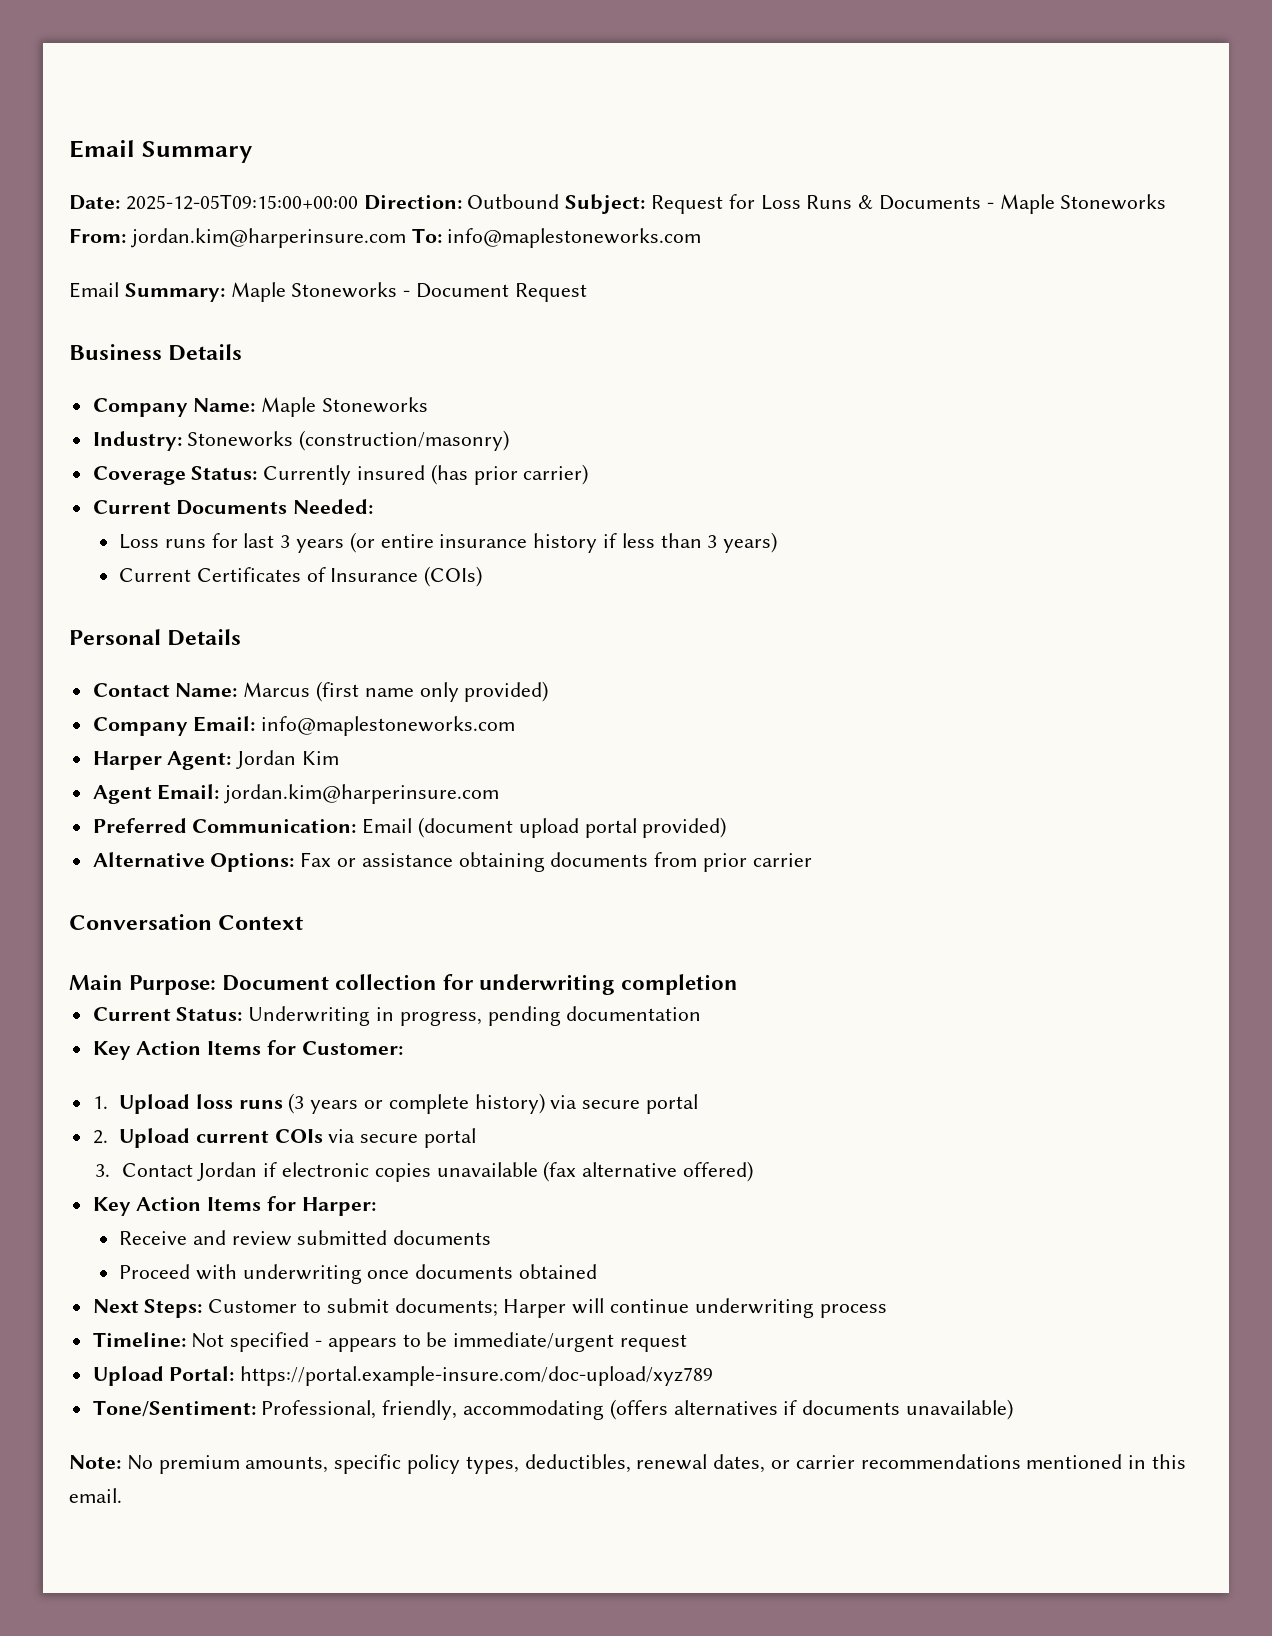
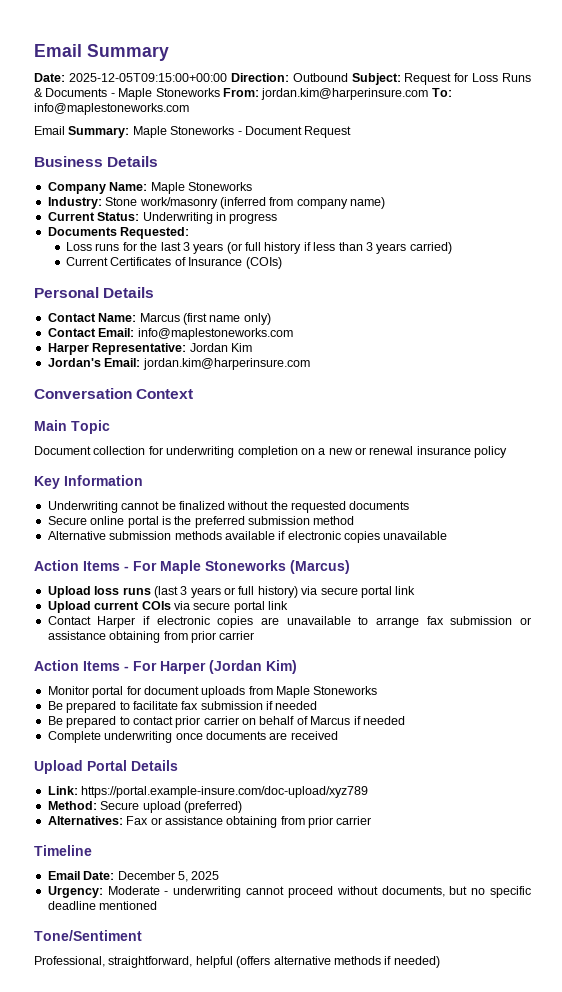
- Industry: Stoneworks (construction/masonry)
- Coverage Status: Currently insured (has prior carrier)
- Current Documents Needed:
+ Industry: Stone work/masonry (inferred from company name)
+ Current Status: Underwriting in progress
+ Documents Requested:
- Loss runs for last 3 years (or entire insurance history if less than 3 years)
+ Loss runs for the last 3 years (or full history if less than 3 years carried)
- Contact Name: Marcus (first name only provided)
- Company Email: info@maplestoneworks.com
+ Contact Name: Marcus (first name only)
+ Contact Email: info@maplestoneworks.com
- Harper Agent: Jordan Kim
+ Harper Representative: Jordan Kim
- Agent Email: jordan.kim@harperinsure.com
+ Jordan's Email: jordan.kim@harperinsure.com
- Preferred Communication: Email (document upload portal provided)
- Alternative Options: Fax or assistance obtaining documents from prior carrier
- Main Purpose: Document collection for underwriting completion
- Current Status: Underwriting in progress, pending documentation
- Key Action Items for Customer:
- 1. Upload loss runs (3 years or complete history) via secure portal
- 2. Upload current COIs via secure portal
- 3. Contact Jordan if electronic copies unavailable (fax alternative offered)
- Key Action Items for Harper:
- Receive and review submitted documents
- Proceed with underwriting once documents obtained
- Next Steps: Customer to submit documents; Harper will continue underwriting process
- Timeline: Not specified - appears to be immediate/urgent request
- Upload Portal: https://portal.example-insure.com/doc-upload/xyz789
- Tone/Sentiment: Professional, friendly, accommodating (offers alternatives if documents unavailable)
- Note: No premium amounts, specific policy types, deductibles, renewal dates, or carrier recommendations mentioned in this email.
+ Main Topic
+ Document collection for underwriting completion on a new or renewal insurance policy
+ Key Information
+ Underwriting cannot be finalized without the requested documents
+ Secure online portal is the preferred submission method
+ Alternative submission methods available if electronic copies unavailable
+ Action Items - For Maple Stoneworks (Marcus)
+ Upload loss runs (last 3 years or full history) via secure portal link
+ Upload current COIs via secure portal link
+ Contact Harper if electronic copies are unavailable to arrange fax submission or assistance obtaining from prior carrier
+ Action Items - For Harper (Jordan Kim)
+ Monitor portal for document uploads from Maple Stoneworks
+ Be prepared to facilitate fax submission if needed
+ Be prepared to contact prior carrier on behalf of Marcus if needed
+ Complete underwriting once documents are received
+ Upload Portal Details
+ Link: https://portal.example-insure.com/doc-upload/xyz789
+ Method: Secure upload (preferred)
+ Alternatives: Fax or assistance obtaining from prior carrier
+ Timeline
+ Email Date: December 5, 2025
+ Urgency: Moderate - underwriting cannot proceed without documents, but no specific deadline mentioned
+ Tone/Sentiment
+ Professional, straightforward, helpful (offers alternative methods if needed)

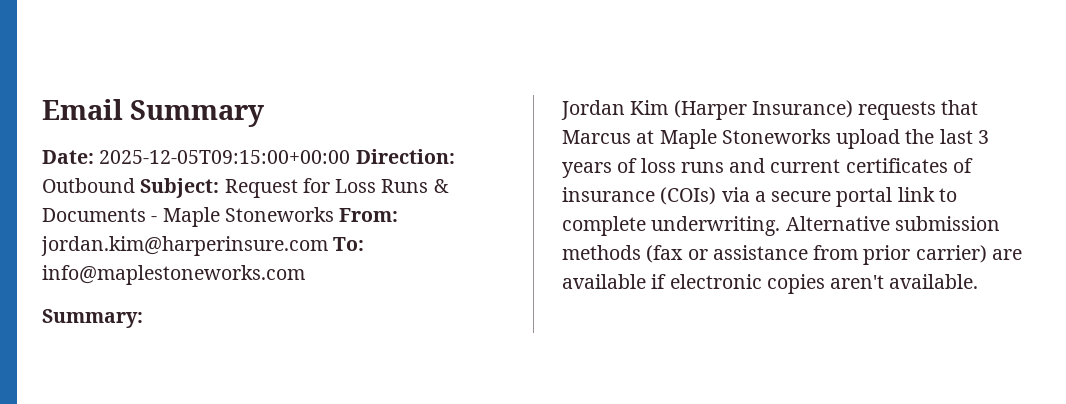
- Email Summary: Maple Stoneworks - Document Request
- Business Details
- Company Name: Maple Stoneworks
- Industry: Stone work/masonry (inferred from company name)
- Current Status: Underwriting in progress
- Documents Requested:
- Loss runs for the last 3 years (or full history if less than 3 years carried)
- Current Certificates of Insurance (COIs)
- Personal Details
- Contact Name: Marcus (first name only)
- Contact Email: info@maplestoneworks.com
- Harper Representative: Jordan Kim
- Jordan's Email: jordan.kim@harperinsure.com
- Conversation Context
- Main Topic
- Document collection for underwriting completion on a new or renewal insurance policy
- Key Information
- Underwriting cannot be finalized without the requested documents
- Secure online portal is the preferred submission method
- Alternative submission methods available if electronic copies unavailable
- Action Items - For Maple Stoneworks (Marcus)
- Upload loss runs (last 3 years or full history) via secure portal link
- Upload current COIs via secure portal link
- Contact Harper if electronic copies are unavailable to arrange fax submission or assistance obtaining from prior carrier
- Action Items - For Harper (Jordan Kim)
- Monitor portal for document uploads from Maple Stoneworks
- Be prepared to facilitate fax submission if needed
- Be prepared to contact prior carrier on behalf of Marcus if needed
- Complete underwriting once documents are received
- Upload Portal Details
- Link: https://portal.example-insure.com/doc-upload/xyz789
- Method: Secure upload (preferred)
- Alternatives: Fax or assistance obtaining from prior carrier
- Timeline
- Email Date: December 5, 2025
- Urgency: Moderate - underwriting cannot proceed without documents, but no specific deadline mentioned
- Tone/Sentiment
- Professional, straightforward, helpful (offers alternative methods if needed)
+ Summary:
+ Jordan Kim (Harper Insurance) requests that Marcus at Maple Stoneworks upload the last 3 years of loss runs and current certificates of insurance (COIs) via a secure portal link to complete underwriting. Alternative submission methods (fax or assistance from prior carrier) are available if electronic copies aren't available.

